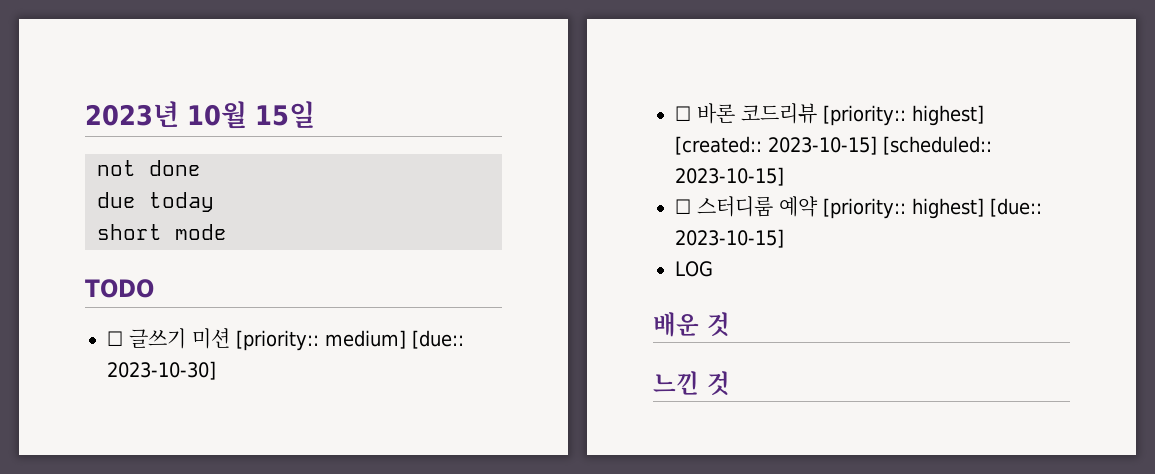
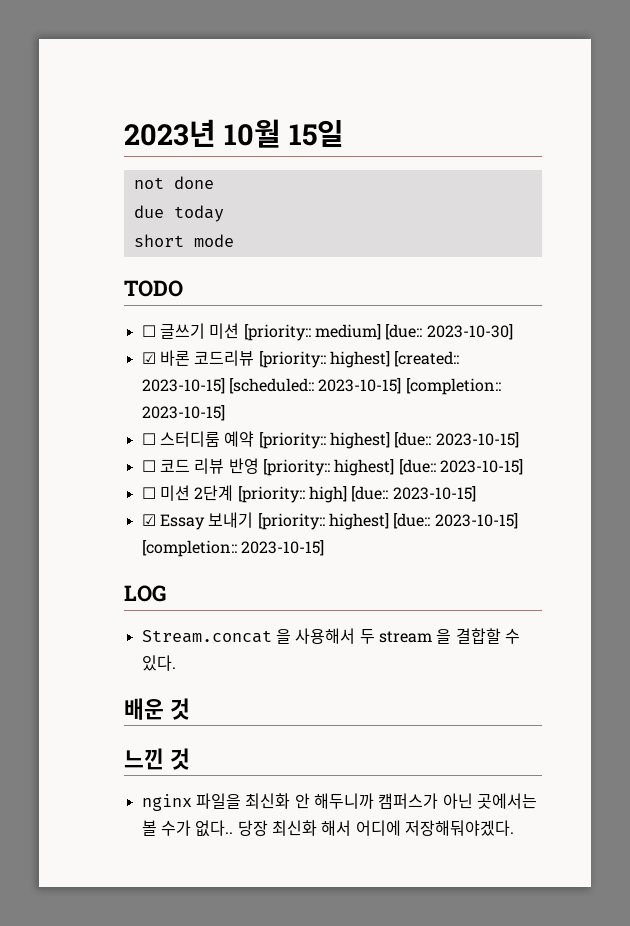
- ☐ 바론 코드리뷰 [priority:: highest] [created:: 2023-10-15] [scheduled:: 2023-10-15]
+ ☑ 바론 코드리뷰 [priority:: highest] [created:: 2023-10-15] [scheduled:: 2023-10-15] [completion:: 2023-10-15]
+ ☐ 코드 리뷰 반영 [priority:: highest] [due:: 2023-10-15]
+ ☐ 미션 2단계 [priority:: high] [due:: 2023-10-15]
+ ☑ Essay 보내기 [priority:: highest] [due:: 2023-10-15] [completion:: 2023-10-15]
  LOG
+ Stream.concat 을 사용해서 두 stream 을 결합할 수 있다.
  배운 것
  느낀 것
+ nginx 파일을 최신화 안 해두니까 캠퍼스가 아닌 곳에서는 볼 수가 없다.. 당장 최신화 해서 어디에 저장해둬야겠다.

